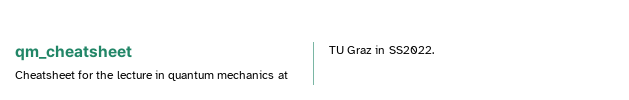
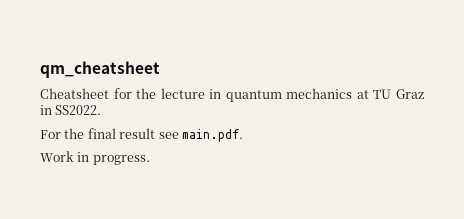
+ For the final result see main.pdf.
+ Work in progress.

